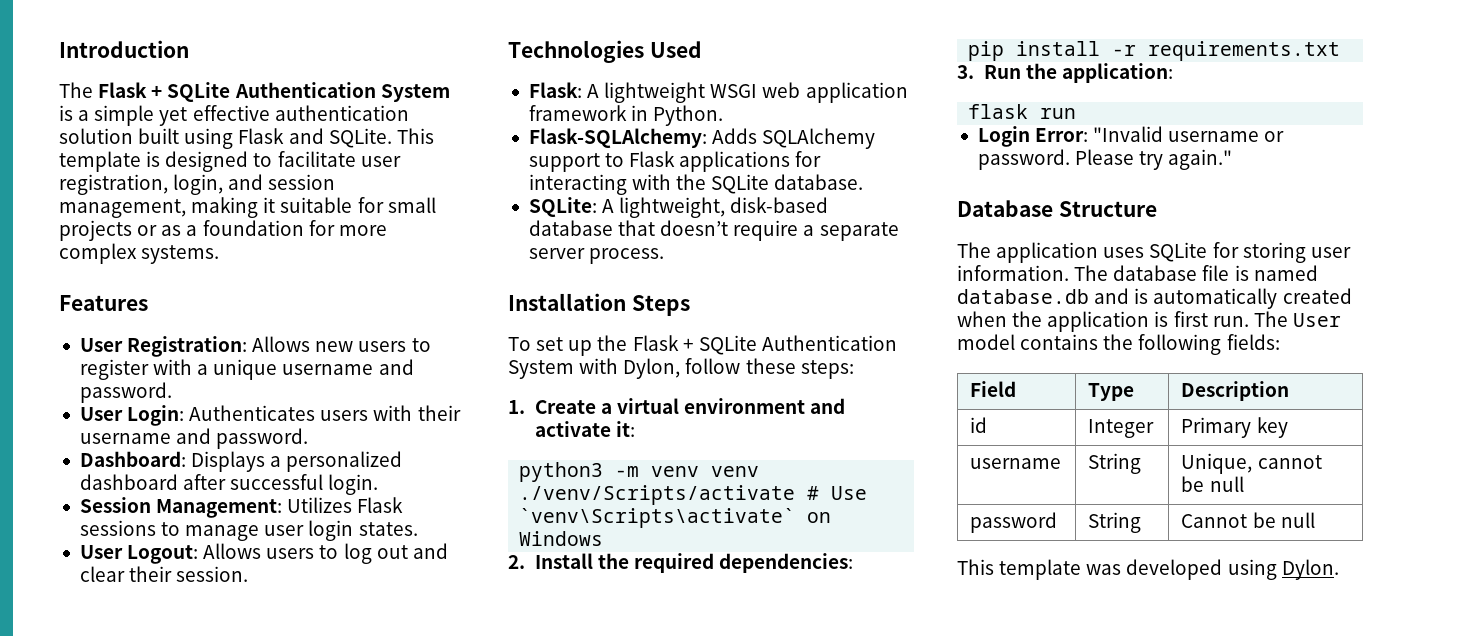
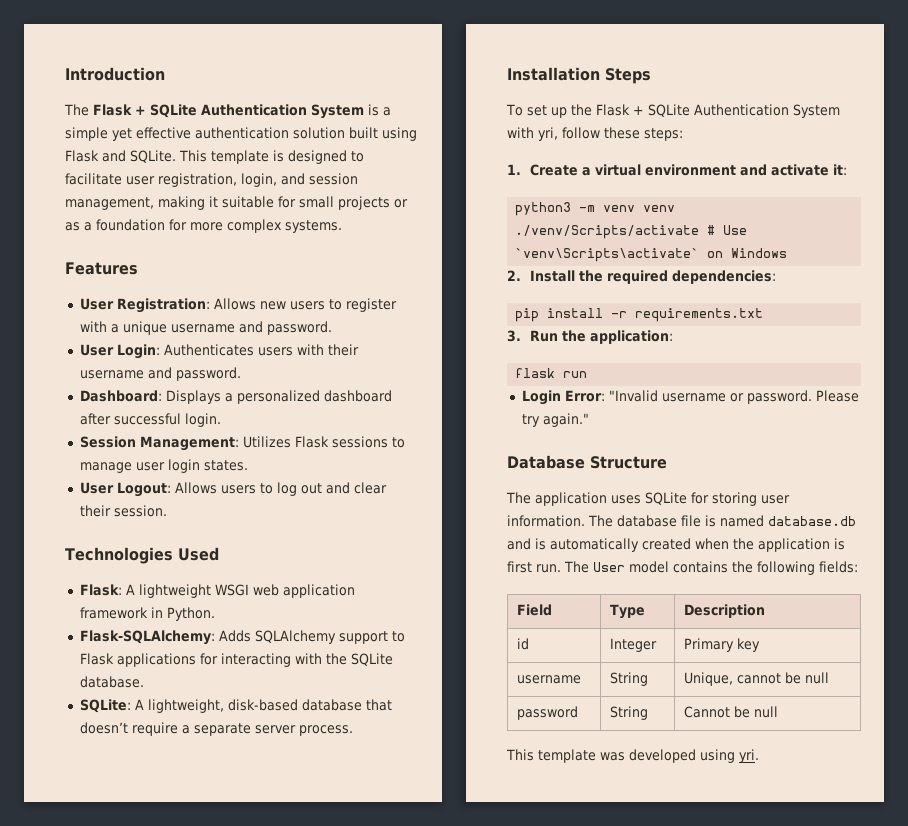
- To set up the Flask + SQLite Authentication System with Dylon, follow these steps:
+ To set up the Flask + SQLite Authentication System with yri, follow these steps:
- This template was developed using Dylon.
+ This template was developed using yri.

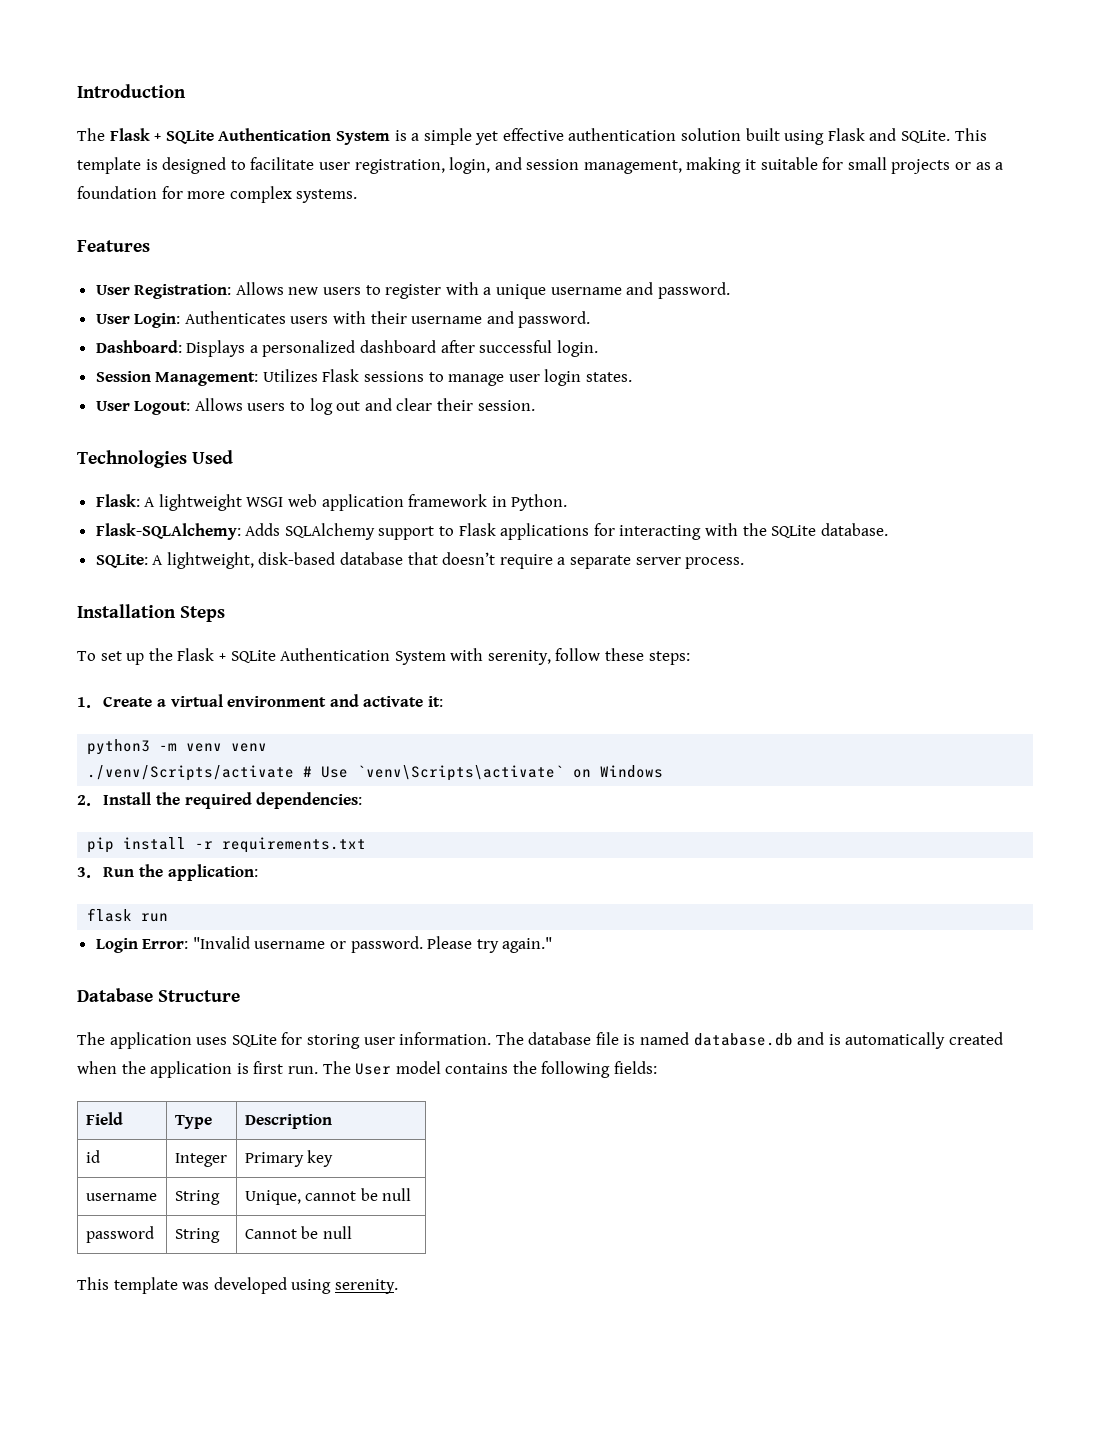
- To set up the Flask + SQLite Authentication System with yri, follow these steps:
+ To set up the Flask + SQLite Authentication System with serenity, follow these steps:
- This template was developed using yri.
+ This template was developed using serenity.

